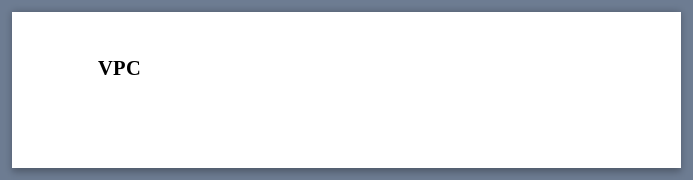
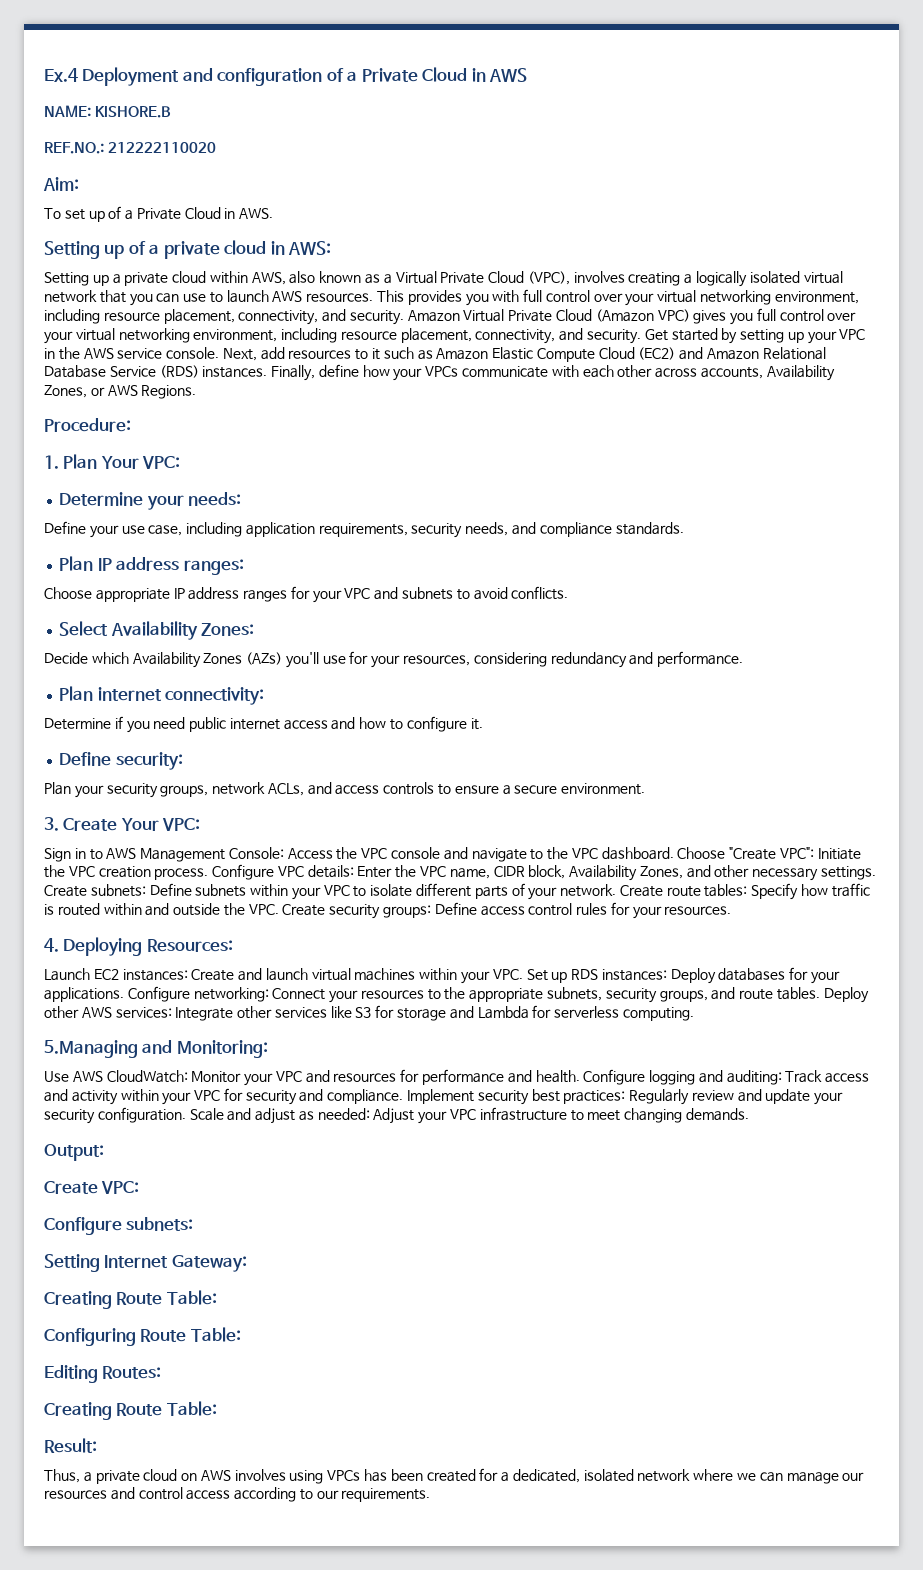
- VPC
+ Ex.4 Deployment and configuration of a Private Cloud in AWS
+ NAME: KISHORE.B
+ REF.NO.: 212222110020
+ Aim:
+ To set up of a Private Cloud in AWS.
+ Setting up of a private cloud in AWS:
+ Setting up a private cloud within AWS, also known as a Virtual Private Cloud (VPC), involves creating a logically isolated virtual network that you can use to launch AWS resources. This provides you with full control over your virtual networking environment, including resource placement, connectivity, and security. Amazon Virtual Private Cloud (Amazon VPC) gives you full control over your virtual networking environment, including resource placement, connectivity, and security. Get started by setting up your VPC in the AWS service console. Next, add resources to it such as Amazon Elastic Compute Cloud (EC2) and Amazon Relational Database Service (RDS) instances. Finally, define how your VPCs communicate with each other across accounts, Availability Zones, or AWS Regions.
+ Procedure:
+ 1. Plan Your VPC:
+ Determine your needs:
+ Define your use case, including application requirements, security needs, and compliance standards.
+ Plan IP address ranges:
+ Choose appropriate IP address ranges for your VPC and subnets to avoid conflicts.
+ Select Availability Zones:
+ Decide which Availability Zones (AZs) you'll use for your resources, considering redundancy and performance.
+ Plan internet connectivity:
+ Determine if you need public internet access and how to configure it.
+ Define security:
+ Plan your security groups, network ACLs, and access controls to ensure a secure environment.
+ 3. Create Your VPC:
+ Sign in to AWS Management Console: Access the VPC console and navigate to the VPC dashboard. Choose "Create VPC": Initiate the VPC creation process. Configure VPC details: Enter the VPC name, CIDR block, Availability Zones, and other necessary settings. Create subnets: Define subnets within your VPC to isolate different parts of your network. Create route tables: Specify how traffic is routed within and outside the VPC. Create security groups: Define access control rules for your resources.
+ 4. Deploying Resources:
+ Launch EC2 instances: Create and launch virtual machines within your VPC. Set up RDS instances: Deploy databases for your applications. Configure networking: Connect your resources to the appropriate subnets, security groups, and route tables. Deploy other AWS services: Integrate other services like S3 for storage and Lambda for serverless computing.
+ 5.Managing and Monitoring:
+ Use AWS CloudWatch: Monitor your VPC and resources for performance and health. Configure logging and auditing: Track access and activity within your VPC for security and compliance. Implement security best practices: Regularly review and update your security configuration. Scale and adjust as needed: Adjust your VPC infrastructure to meet changing demands.
+ Output:
+ Create VPC:
+ Configure subnets:
+ Setting Internet Gateway:
+ Creating Route Table:
+ Configuring Route Table:
+ Editing Routes:
+ Creating Route Table:
+ Result:
+ Thus, a private cloud on AWS involves using VPCs has been created for a dedicated, isolated network where we can manage our resources and control access according to our requirements.

